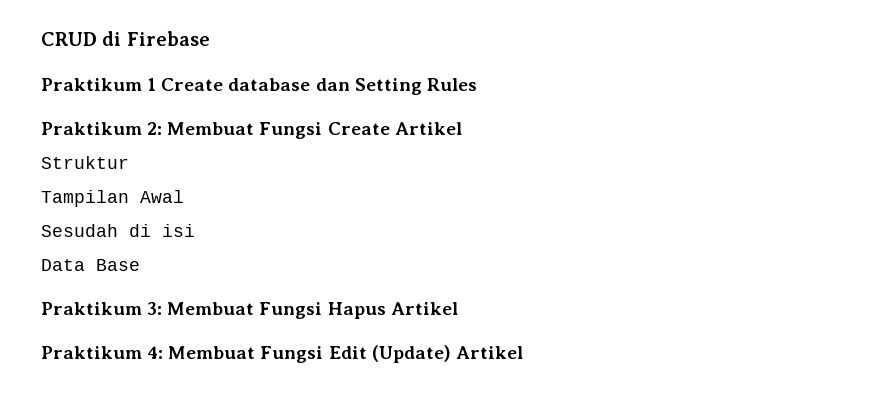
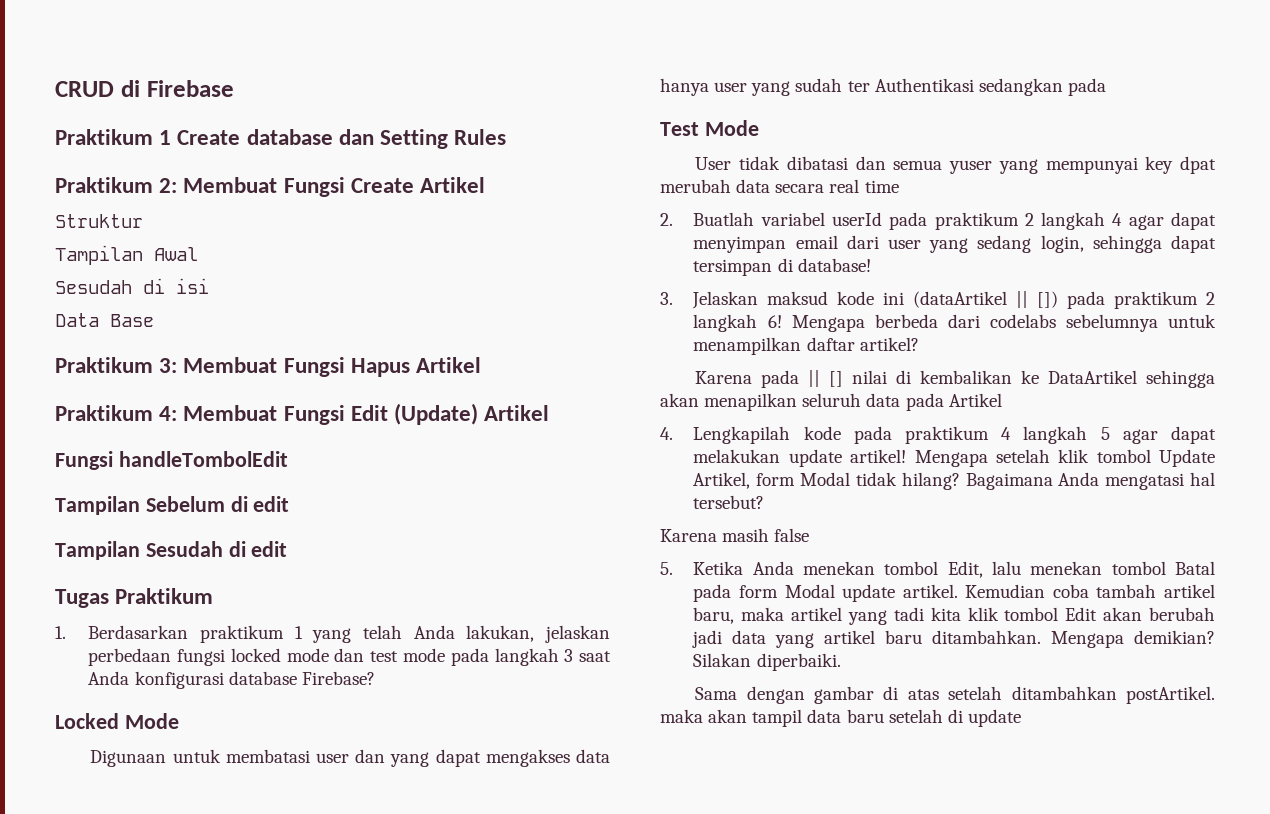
+ Fungsi handleTombolEdit
+ Tampilan Sebelum di edit
+ Tampilan Sesudah di edit
+ Tugas Praktikum
+ 1. Berdasarkan praktikum 1 yang telah Anda lakukan, jelaskan perbedaan fungsi locked mode dan test mode pada langkah 3 saat Anda konfigurasi database Firebase?
+ Locked Mode
+ Digunaan untuk membatasi user dan yang dapat mengakses data hanya user yang sudah ter Authentikasi sedangkan pada
+ Test Mode
+ User tidak dibatasi dan semua yuser yang mempunyai key dpat merubah data secara real time
+ 2. Buatlah variabel userId pada praktikum 2 langkah 4 agar dapat menyimpan email dari user yang sedang login, sehingga dapat tersimpan di database!
+ 3. Jelaskan maksud kode ini (dataArtikel || []) pada praktikum 2 langkah 6! Mengapa berbeda dari codelabs sebelumnya untuk menampilkan daftar artikel?
+ Karena pada || [] nilai di kembalikan ke DataArtikel sehingga akan menapilkan seluruh data pada Artikel
+ 4. Lengkapilah kode pada praktikum 4 langkah 5 agar dapat melakukan update artikel! Mengapa setelah klik tombol Update Artikel, form Modal tidak hilang? Bagaimana Anda mengatasi hal tersebut?
+ Karena masih false
+ 5. Ketika Anda menekan tombol Edit, lalu menekan tombol Batal pada form Modal update artikel. Kemudian coba tambah artikel baru, maka artikel yang tadi kita klik tombol Edit akan berubah jadi data yang artikel baru ditambahkan. Mengapa demikian? Silakan diperbaiki.
+ Sama dengan gambar di atas setelah ditambahkan postArtikel. maka akan tampil data baru setelah di update

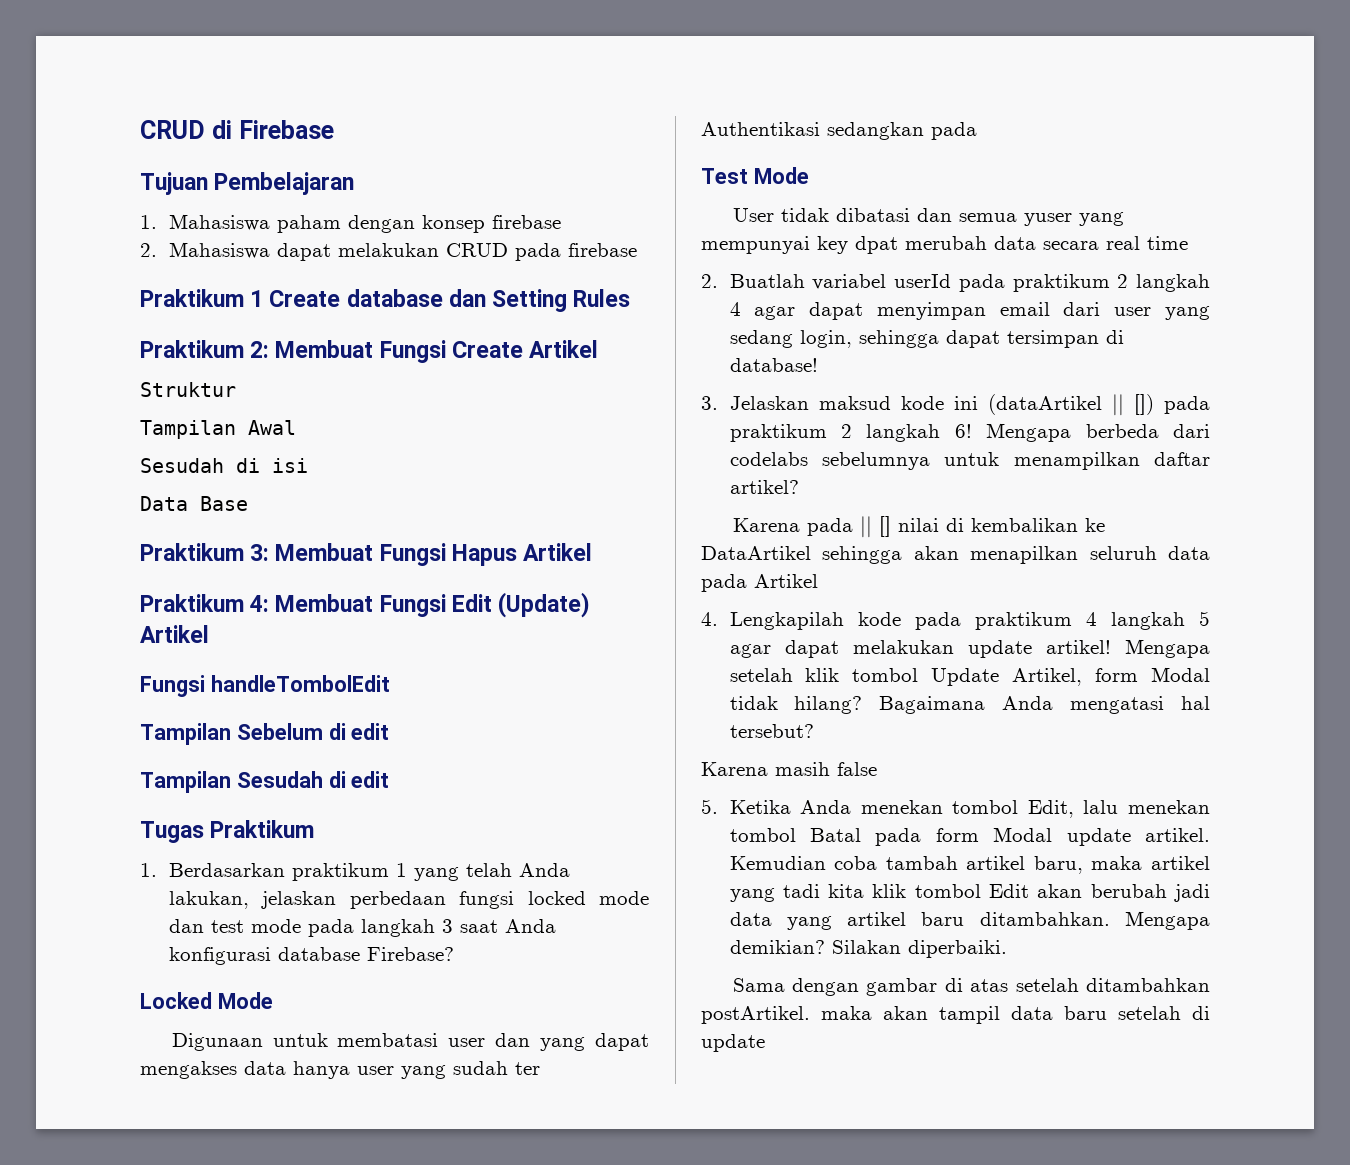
+ Tujuan Pembelajaran
+ 1. Mahasiswa paham dengan konsep firebase
+ 2. Mahasiswa dapat melakukan CRUD pada firebase

